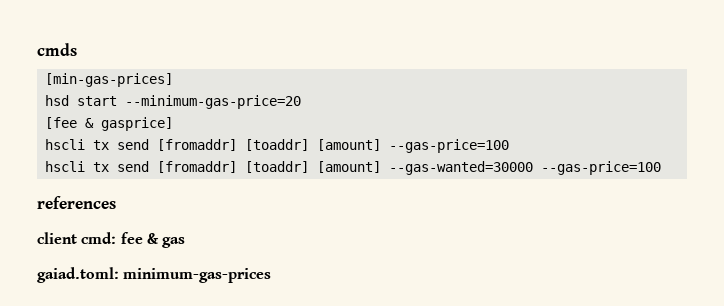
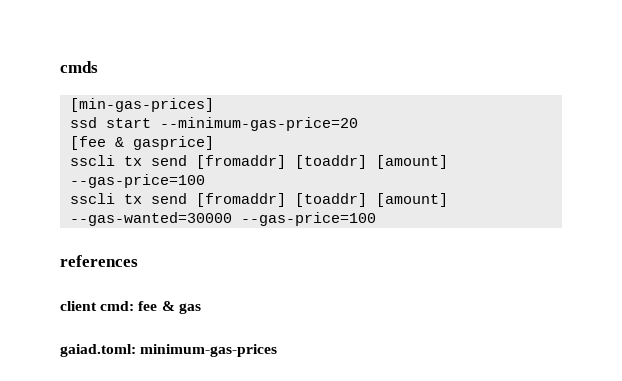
- hsd start --minimum-gas-price=20
+ ssd start --minimum-gas-price=20
- hscli tx send [fromaddr] [toaddr] [amount] --gas-price=100
+ sscli tx send [fromaddr] [toaddr] [amount] --gas-price=100
- hscli tx send [fromaddr] [toaddr] [amount] --gas-wanted=30000 --gas-price=100
+ sscli tx send [fromaddr] [toaddr] [amount] --gas-wanted=30000 --gas-price=100

